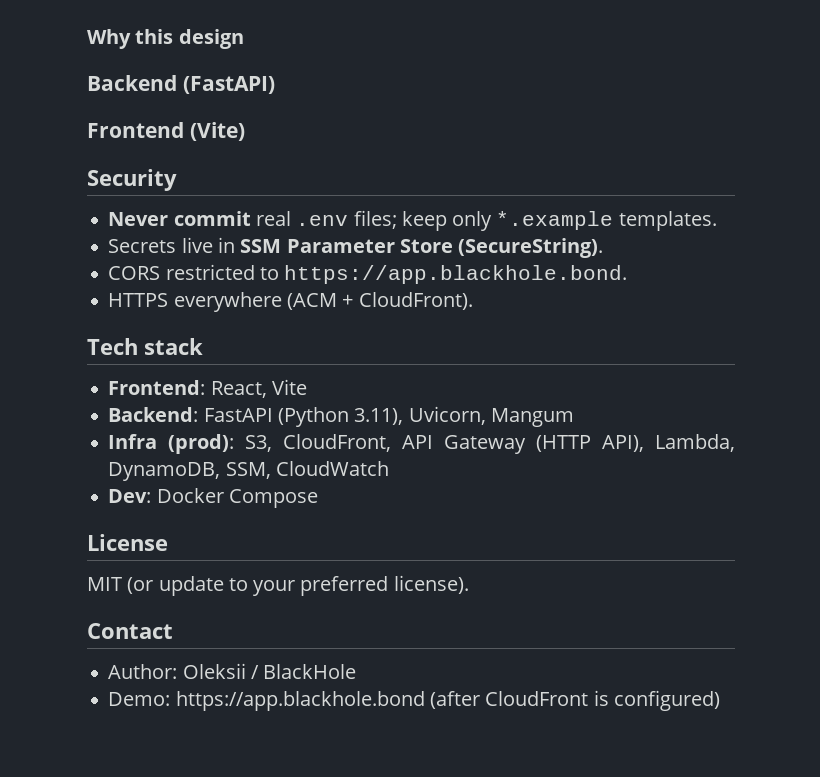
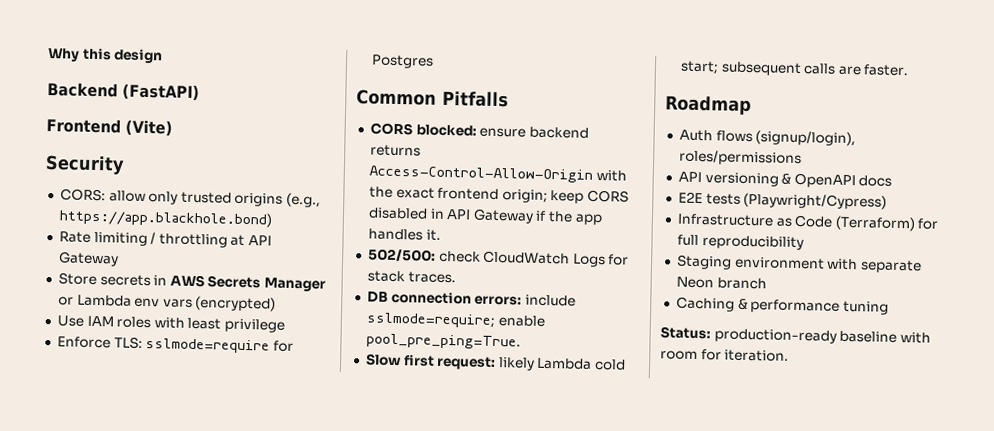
- Never commit real .env files; keep only *.example templates.
- Secrets live in SSM Parameter Store (SecureString).
- CORS restricted to https://app.blackhole.bond.
- HTTPS everywhere (ACM + CloudFront).
- Tech stack
- Frontend: React, Vite
- Backend: FastAPI (Python 3.11), Uvicorn, Mangum
- Infra (prod): S3, CloudFront, API Gateway (HTTP API), Lambda, DynamoDB, SSM, CloudWatch
- Dev: Docker Compose
- License
- MIT (or update to your preferred license).
- Contact
- Author: Oleksii / BlackHole
- Demo: https://app.blackhole.bond (after CloudFront is configured)
+ CORS: allow only trusted origins (e.g., https://app.blackhole.bond)
+ Rate limiting / throttling at API Gateway
+ Store secrets in AWS Secrets Manager or Lambda env vars (encrypted)
+ Use IAM roles with least privilege
+ Enforce TLS: sslmode=require for Postgres
+ Common Pitfalls
+ CORS blocked: ensure backend returns Access-Control-Allow-Origin with the exact frontend origin; keep CORS disabled in API Gateway if the app handles it.
+ 502/500: check CloudWatch Logs for stack traces.
+ DB connection errors: include sslmode=require; enable pool_pre_ping=True.
+ Slow first request: likely Lambda cold start; subsequent calls are faster.
+ Roadmap
+ Auth flows (signup/login), roles/permissions
+ API versioning & OpenAPI docs
+ E2E tests (Playwright/Cypress)
+ Infrastructure as Code (Terraform) for full reproducibility
+ Staging environment with separate Neon branch
+ Caching & performance tuning
+ Status: production-ready baseline with room for iteration.

